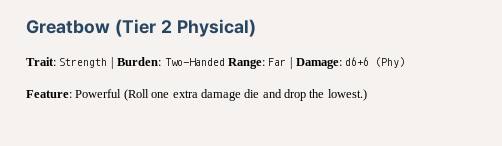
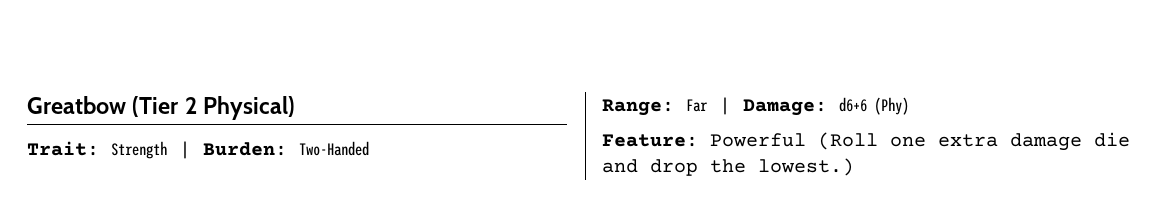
- Trait: Strength | Burden: Two-Handed Range: Far | Damage: d6+6 (Phy)
+ Trait: Strength | Burden: Two-Handed
+ Range: Far | Damage: d6+6 (Phy)

